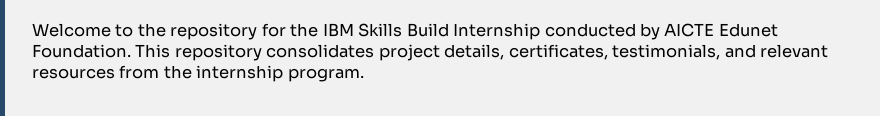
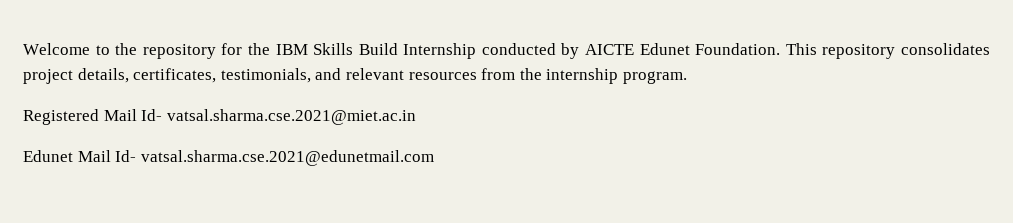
+ Registered Mail Id- vatsal.sharma.cse.2021@miet.ac.in
+ Edunet Mail Id- vatsal.sharma.cse.2021@edunetmail.com

